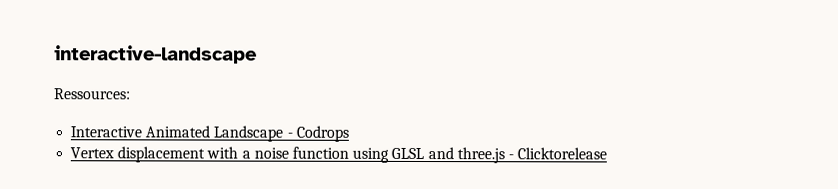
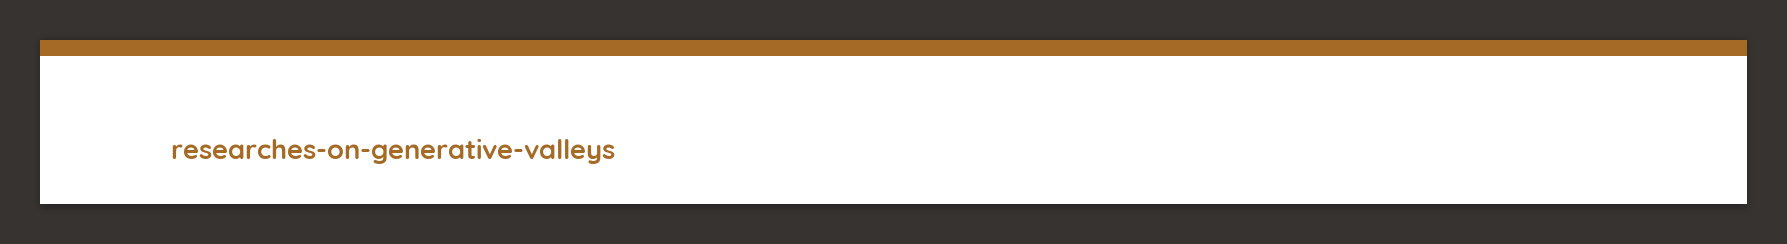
- interactive-landscape
- Ressources:
- Interactive Animated Landscape - Codrops
- Vertex displacement with a noise function using GLSL and three.js - Clicktorelease
+ researches-on-generative-valleys

